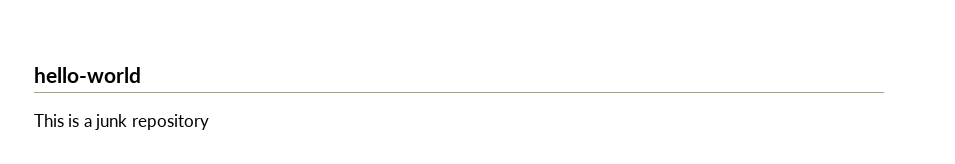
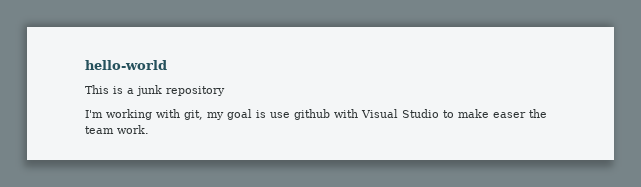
+ I'm working with git, my goal is use github with Visual Studio to make easer the team work.

